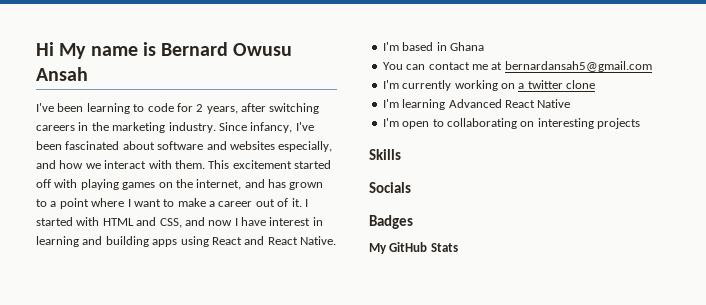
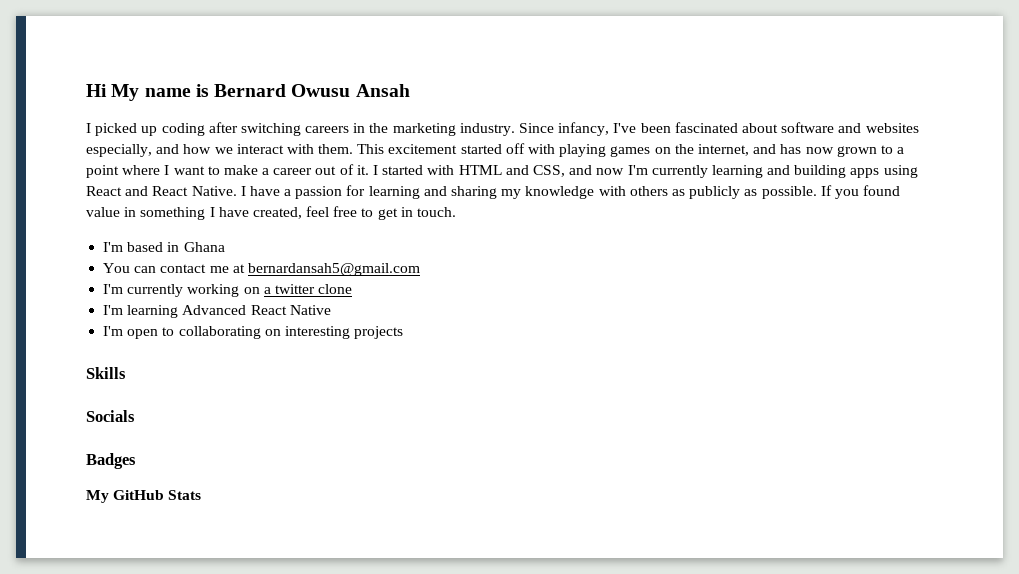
- I've been learning to code for 2 years, after switching careers in the marketing industry.
+ I picked up coding after switching careers in the marketing industry.
- This excitement started off with playing games on the internet, and has grown to a point where I want to make a career out of it.
+ This excitement started off with playing games on the internet, and has now grown to a point where I want to make a career out of it.
- I started with HTML and CSS, and now I have interest in learning and building apps using React and React Native.
+ I started with HTML and CSS, and now I'm currently learning and building apps using React and React Native. I have a passion for learning and sharing my knowledge with others as publicly as possible. If you found value in something I have created, feel free to get in touch.

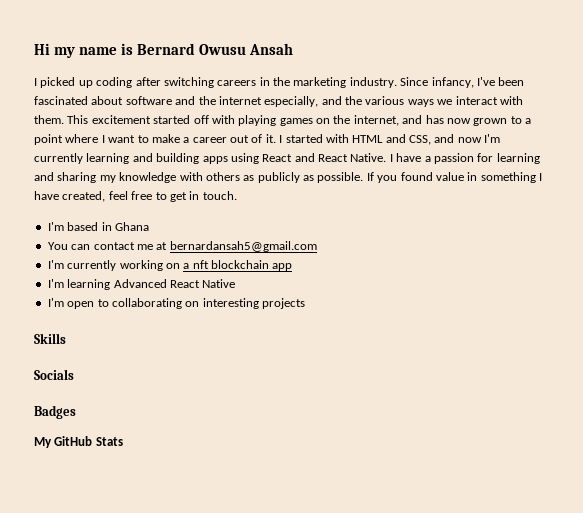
- Hi My name is Bernard Owusu Ansah
+ Hi my name is Bernard Owusu Ansah
- Since infancy, I've been fascinated about software and websites especially, and how we interact with them.
+ Since infancy, I've been fascinated about software and the internet especially, and the various ways we interact with them.
- I'm currently working on a twitter clone
+ I'm currently working on a nft blockchain app

